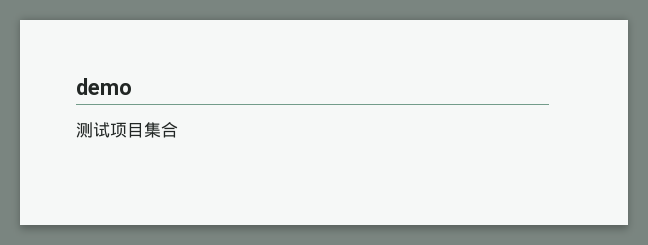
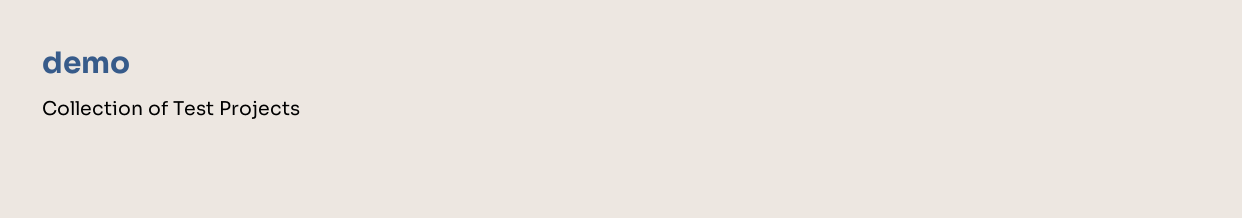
- 测试项目集合
+ Collection of Test Projects

